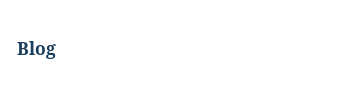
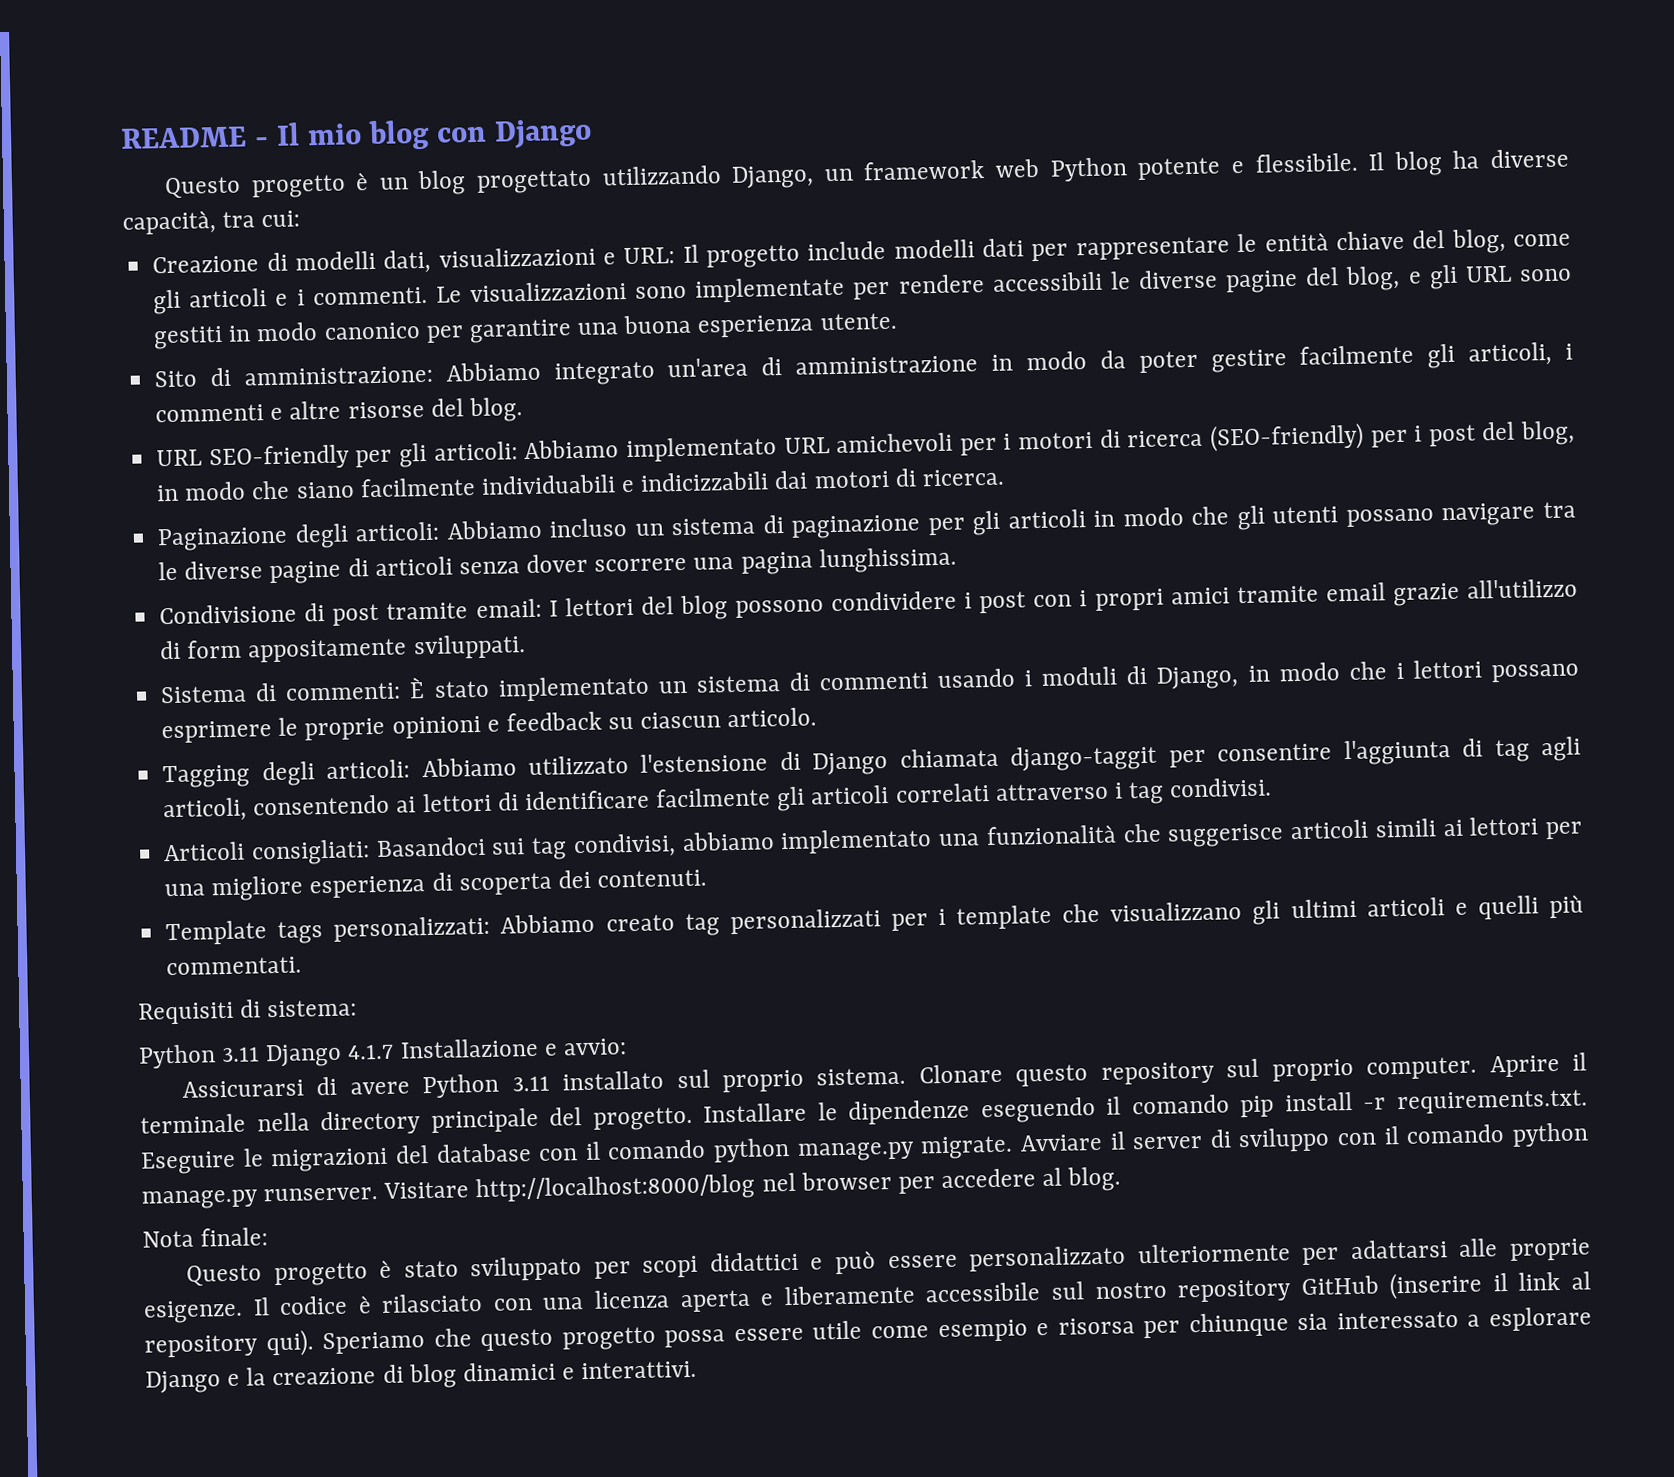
- Blog
+ README - Il mio blog con Django
+ Questo progetto è un blog progettato utilizzando Django, un framework web Python potente e flessibile. Il blog ha diverse capacità, tra cui:
+ Creazione di modelli dati, visualizzazioni e URL: Il progetto include modelli dati per rappresentare le entità chiave del blog, come gli articoli e i commenti. Le visualizzazioni sono implementate per rendere accessibili le diverse pagine del blog, e gli URL sono gestiti in modo canonico per garantire una buona esperienza utente.
+ Sito di amministrazione: Abbiamo integrato un'area di amministrazione in modo da poter gestire facilmente gli articoli, i commenti e altre risorse del blog.
+ URL SEO-friendly per gli articoli: Abbiamo implementato URL amichevoli per i motori di ricerca (SEO-friendly) per i post del blog, in modo che siano facilmente individuabili e indicizzabili dai motori di ricerca.
+ Paginazione degli articoli: Abbiamo incluso un sistema di paginazione per gli articoli in modo che gli utenti possano navigare tra le diverse pagine di articoli senza dover scorrere una pagina lunghissima.
+ Condivisione di post tramite email: I lettori del blog possono condividere i post con i propri amici tramite email grazie all'utilizzo di form appositamente sviluppati.
+ Sistema di commenti: È stato implementato un sistema di commenti usando i moduli di Django, in modo che i lettori possano esprimere le proprie opinioni e feedback su ciascun articolo.
+ Tagging degli articoli: Abbiamo utilizzato l'estensione di Django chiamata django-taggit per consentire l'aggiunta di tag agli articoli, consentendo ai lettori di identificare facilmente gli articoli correlati attraverso i tag condivisi.
+ Articoli consigliati: Basandoci sui tag condivisi, abbiamo implementato una funzionalità che suggerisce articoli simili ai lettori per una migliore esperienza di scoperta dei contenuti.
+ Template tags personalizzati: Abbiamo creato tag personalizzati per i template che visualizzano gli ultimi articoli e quelli più commentati.
+ Requisiti di sistema:
+ Python 3.11 Django 4.1.7 Installazione e avvio:
+ Assicurarsi di avere Python 3.11 installato sul proprio sistema. Clonare questo repository sul proprio computer. Aprire il terminale nella directory principale del progetto. Installare le dipendenze eseguendo il comando pip install -r requirements.txt. Eseguire le migrazioni del database con il comando python manage.py migrate. Avviare il server di sviluppo con il comando python manage.py runserver. Visitare http://localhost:8000/blog nel browser per accedere al blog.
+ Nota finale:
+ Questo progetto è stato sviluppato per scopi didattici e può essere personalizzato ulteriormente per adattarsi alle proprie esigenze. Il codice è rilasciato con una licenza aperta e liberamente accessibile sul nostro repository GitHub (inserire il link al repository qui). Speriamo che questo progetto possa essere utile come esempio e risorsa per chiunque sia interessato a esplorare Django e la creazione di blog dinamici e interattivi.

